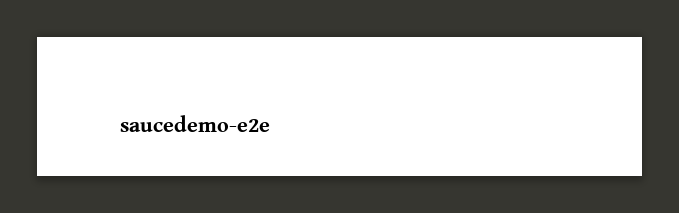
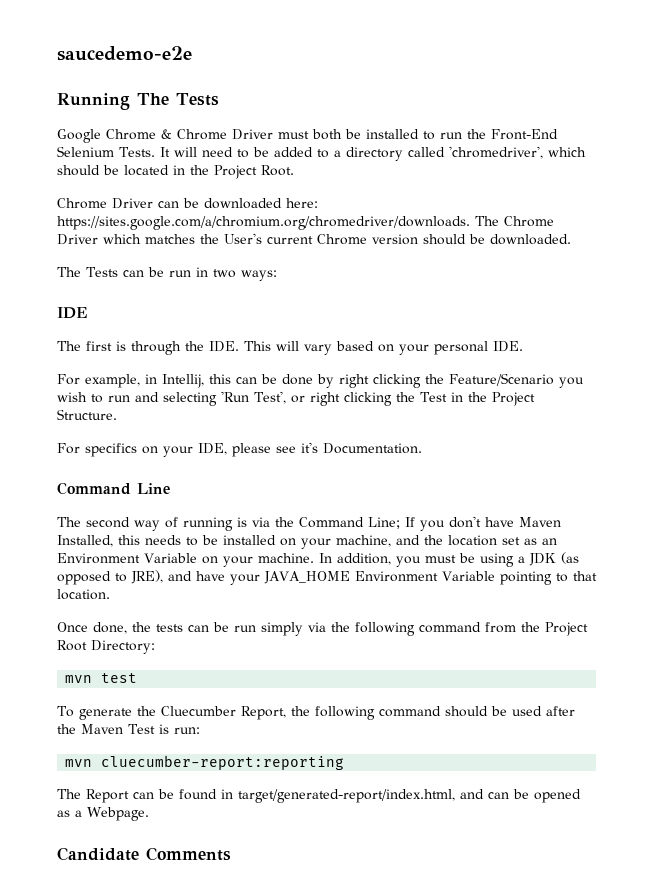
+ Running The Tests
+ Google Chrome & Chrome Driver must both be installed to run the Front-End Selenium Tests. It will need to be added to a directory called 'chromedriver', which should be located in the Project Root.
+ Chrome Driver can be downloaded here: https://sites.google.com/a/chromium.org/chromedriver/downloads. The Chrome Driver which matches the User's current Chrome version should be downloaded.
+ The Tests can be run in two ways:
+ IDE
+ The first is through the IDE. This will vary based on your personal IDE.
+ For example, in Intellij, this can be done by right clicking the Feature/Scenario you wish to run and selecting 'Run Test', or right clicking the Test in the Project Structure.
+ For specifics on your IDE, please see it's Documentation.
+ Command Line
+ The second way of running is via the Command Line; If you don't have Maven Installed, this needs to be installed on your machine, and the location set as an Environment Variable on your machine. In addition, you must be using a JDK (as opposed to JRE), and have your JAVA_HOME Environment Variable pointing to that location.
+ Once done, the tests can be run simply via the following command from the Project Root Directory:
+ mvn test
+ To generate the Cluecumber Report, the following command should be used after the Maven Test is run:
+ mvn cluecumber-report:reporting
+ The Report can be found in target/generated-report/index.html, and can be opened as a Webpage.
+ Candidate Comments

